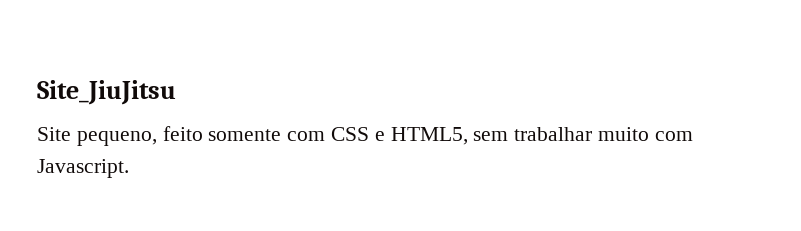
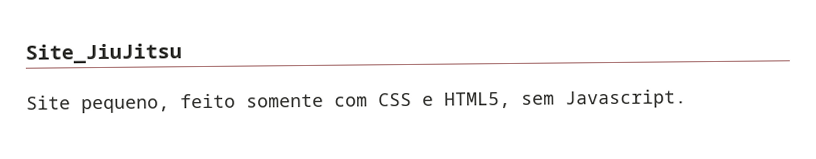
- Site pequeno, feito somente com CSS e HTML5, sem trabalhar muito com Javascript.
+ Site pequeno, feito somente com CSS e HTML5, sem Javascript.

